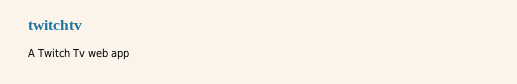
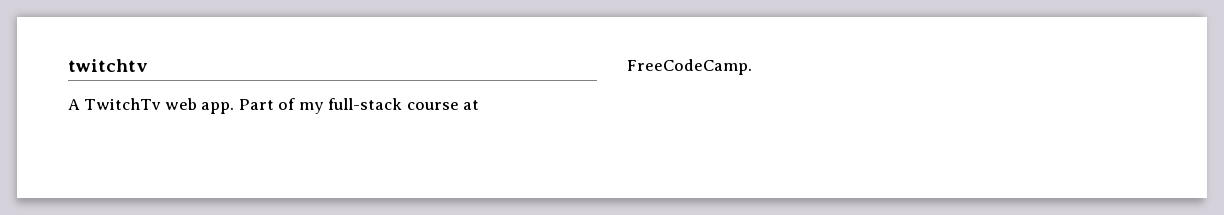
- A Twitch Tv web app
+ A TwitchTv web app. Part of my full-stack course at FreeCodeCamp.

